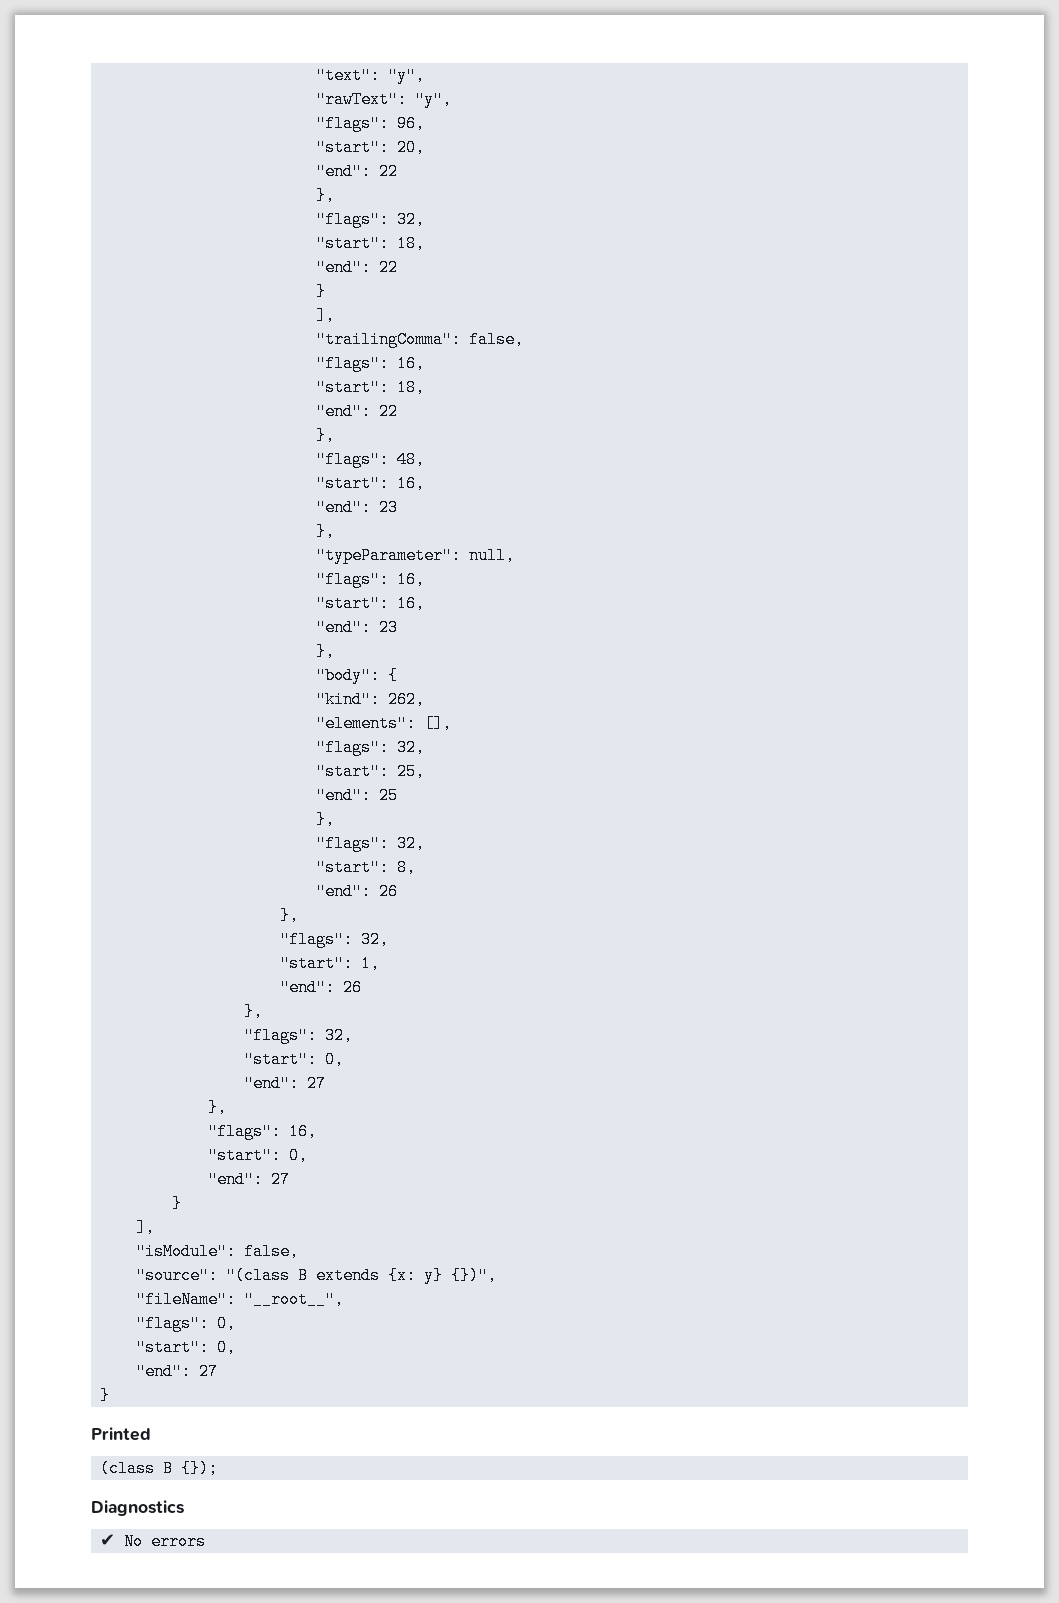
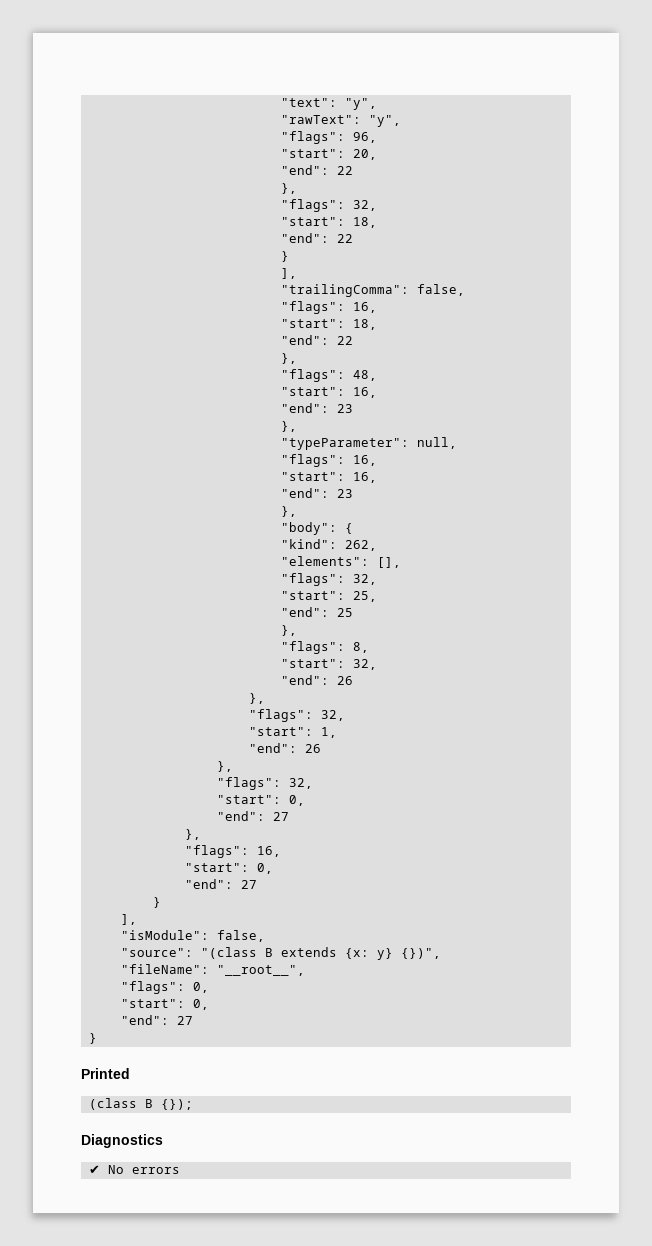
  "end": 25
  },
- "flags": 32,
- "start": 8,
+ "flags": 8,
+ "start": 32,

